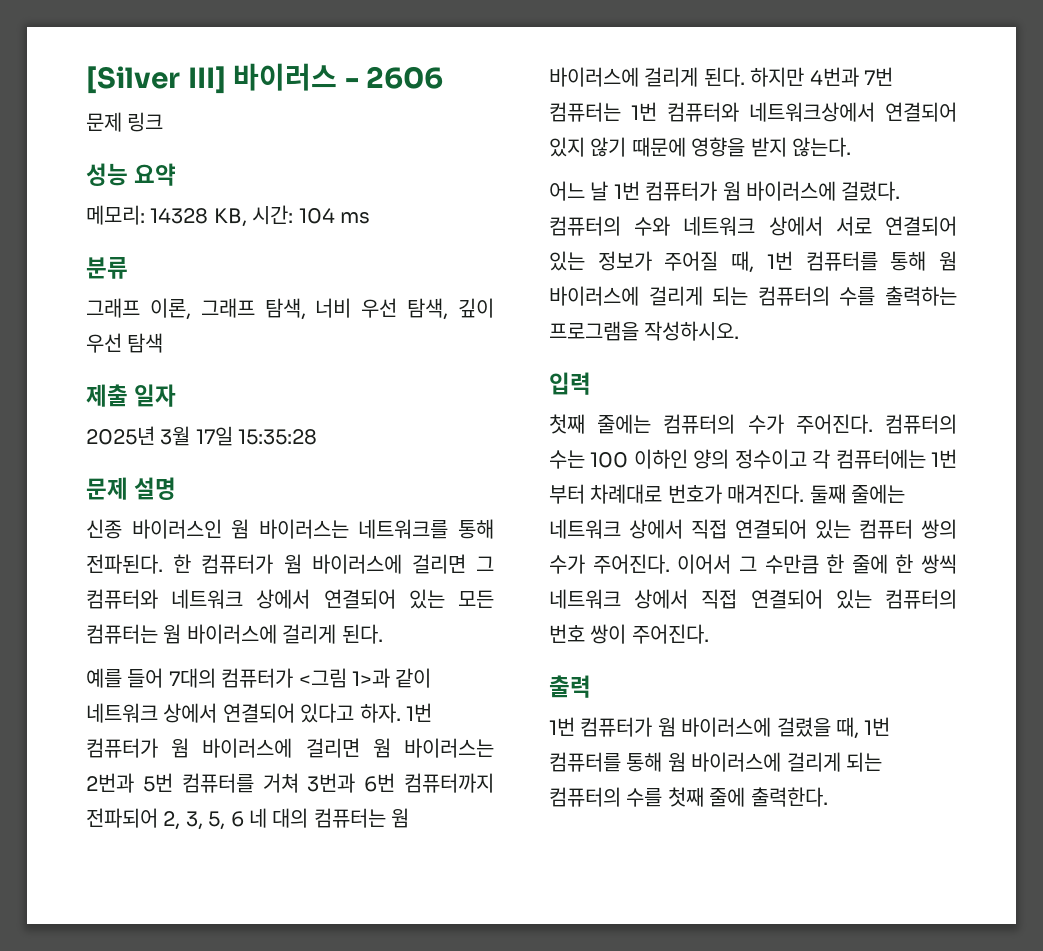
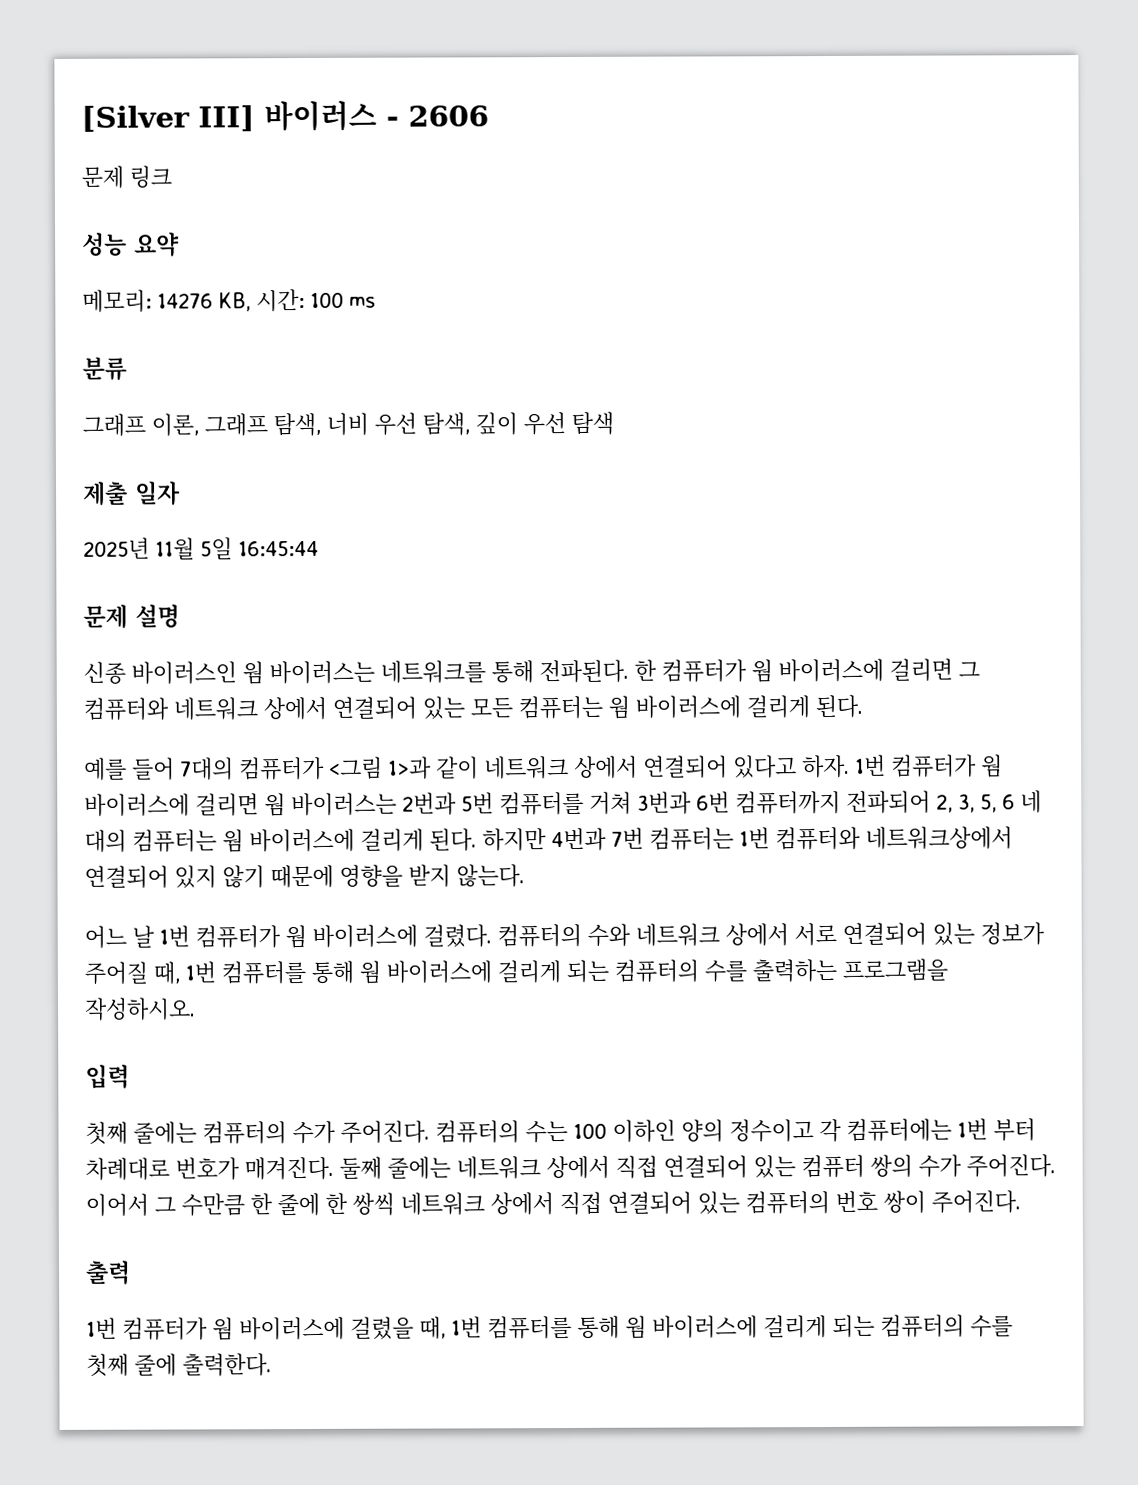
- 메모리: 14328 KB, 시간: 104 ms
+ 메모리: 14276 KB, 시간: 100 ms
- 2025년 3월 17일 15:35:28
+ 2025년 11월 5일 16:45:44

